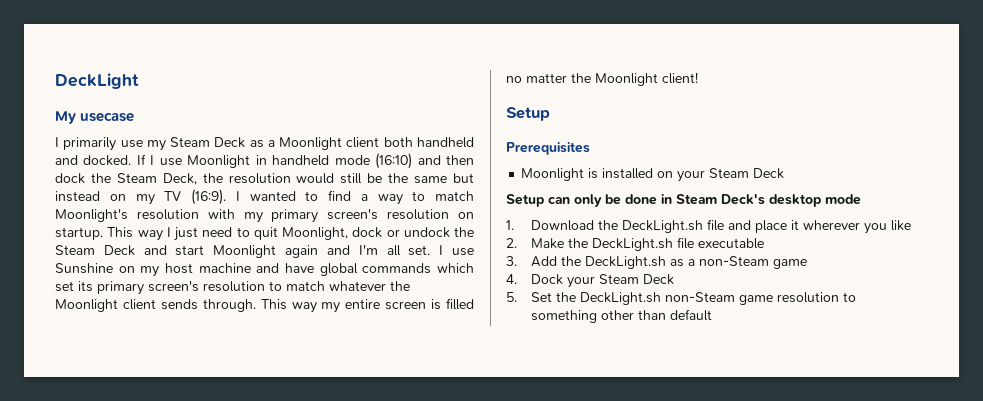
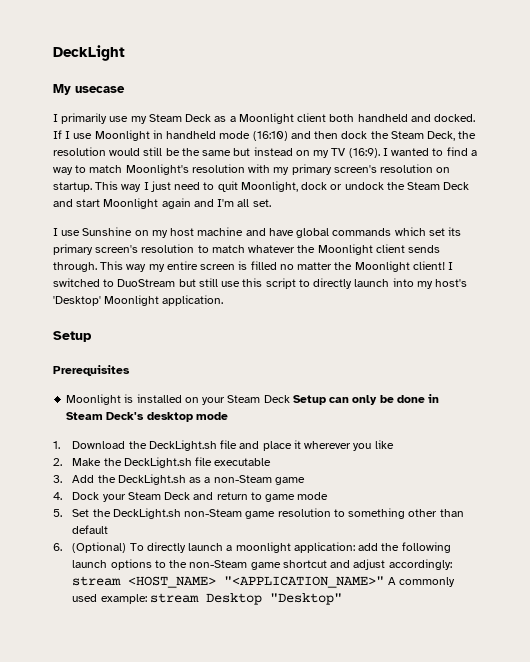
- This way I just need to quit Moonlight, dock or undock the Steam Deck and start Moonlight again and I'm all set. I use Sunshine on my host machine and have global commands which set its primary screen's resolution to match whatever the Moonlight client sends through.
+ This way I just need to quit Moonlight, dock or undock the Steam Deck and start Moonlight again and I'm all set.
+ I use Sunshine on my host machine and have global commands which set its primary screen's resolution to match whatever the Moonlight client sends through.
+ I switched to DuoStream but still use this script to directly launch into my host's 'Desktop' Moonlight application.
- Moonlight is installed on your Steam Deck
- Setup can only be done in Steam Deck's desktop mode
+ Moonlight is installed on your Steam Deck Setup can only be done in Steam Deck's desktop mode
- 4. Dock your Steam Deck
+ 4. Dock your Steam Deck and return to game mode
+ 6. (Optional) To directly launch a moonlight application: add the following launch options to the non-Steam game shortcut and adjust accordingly: stream <HOST_NAME> "<APPLICATION_NAME>" A commonly used example: stream Desktop "Desktop"

